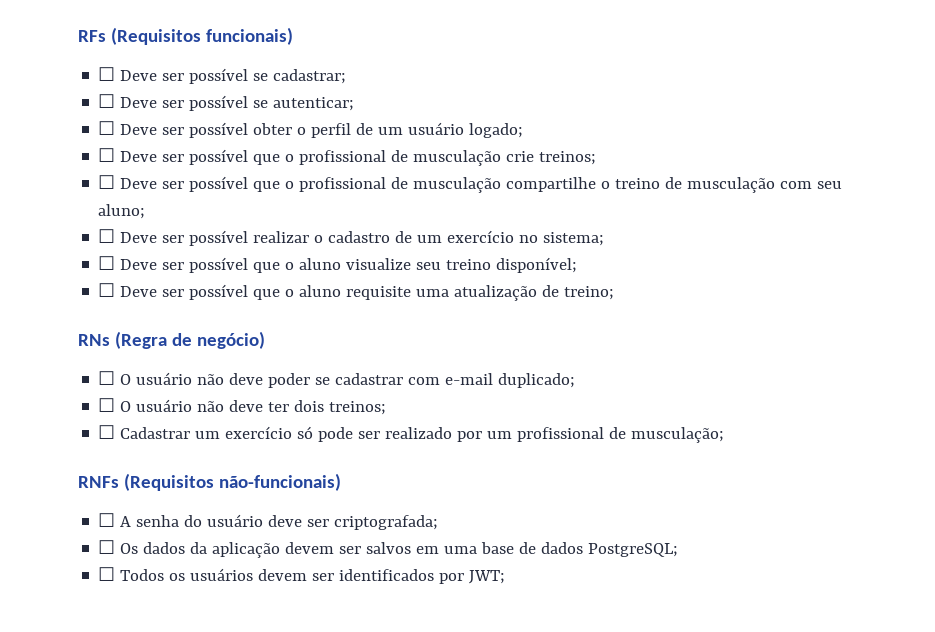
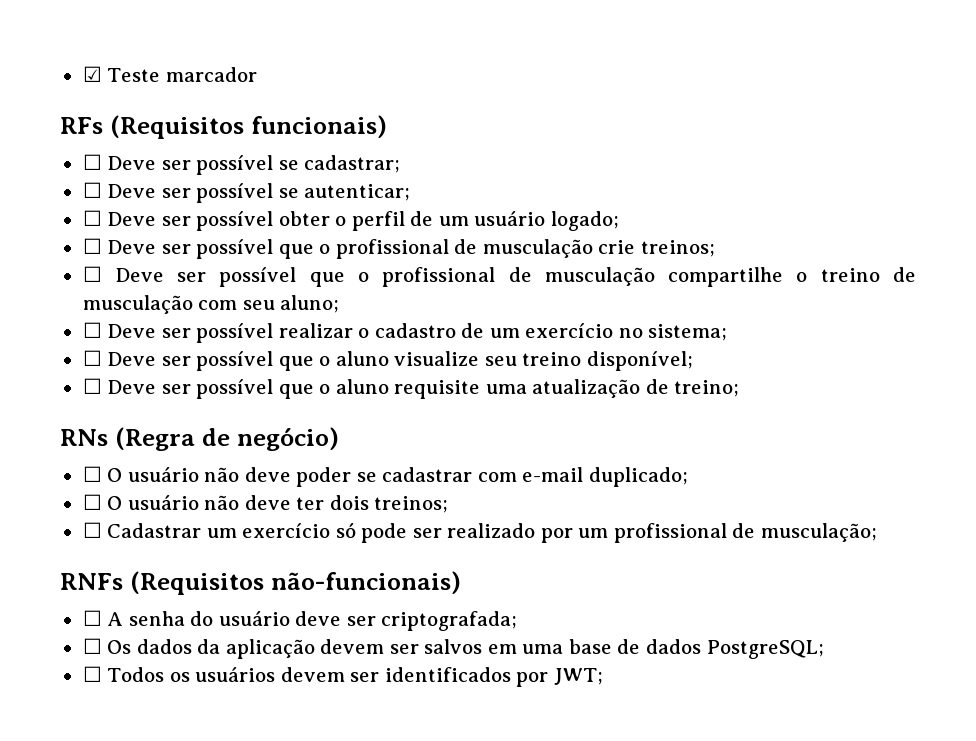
+ ☑ Teste marcador

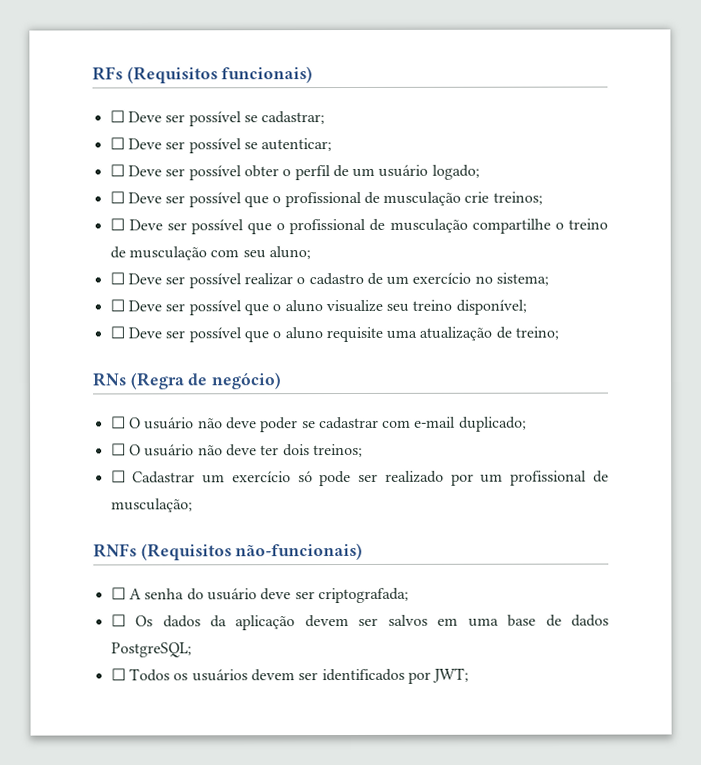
- ☑ Teste marcador

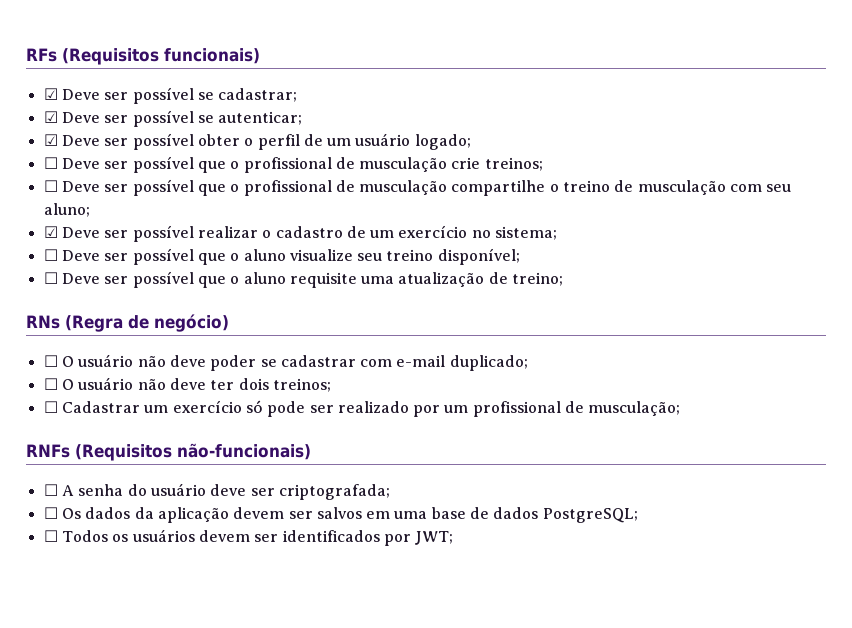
- ☐ Deve ser possível se cadastrar;
+ ☑ Deve ser possível se cadastrar;
- ☐ Deve ser possível se autenticar;
+ ☑ Deve ser possível se autenticar;
- ☐ Deve ser possível obter o perfil de um usuário logado;
+ ☑ Deve ser possível obter o perfil de um usuário logado;
- ☐ Deve ser possível realizar o cadastro de um exercício no sistema;
+ ☑ Deve ser possível realizar o cadastro de um exercício no sistema;

